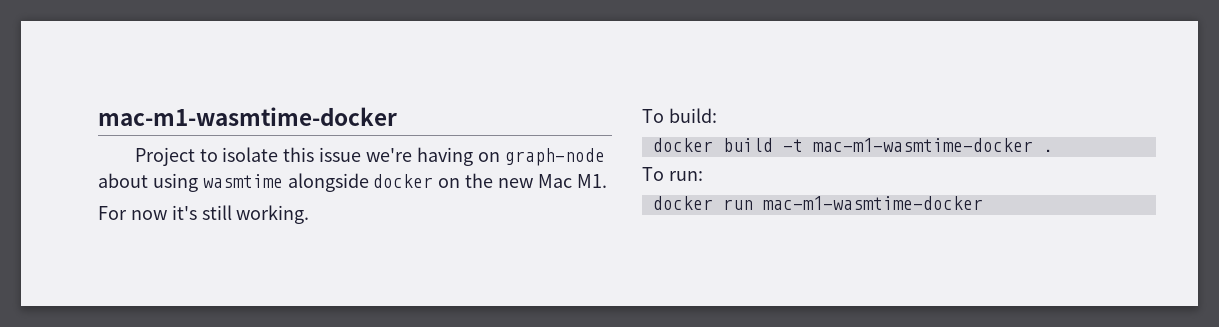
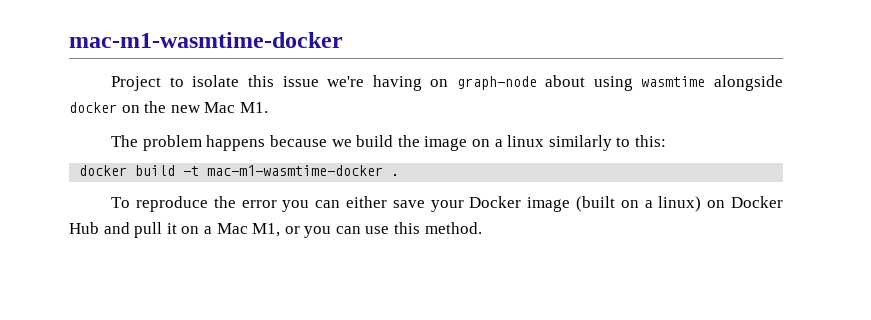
- For now it's still working.
- To build:
+ The problem happens because we build the image on a linux similarly to this:
- To run:
- docker run mac-m1-wasmtime-docker
+ To reproduce the error you can either save your Docker image (built on a linux) on Docker Hub and pull it on a Mac M1, or you can use this method.

